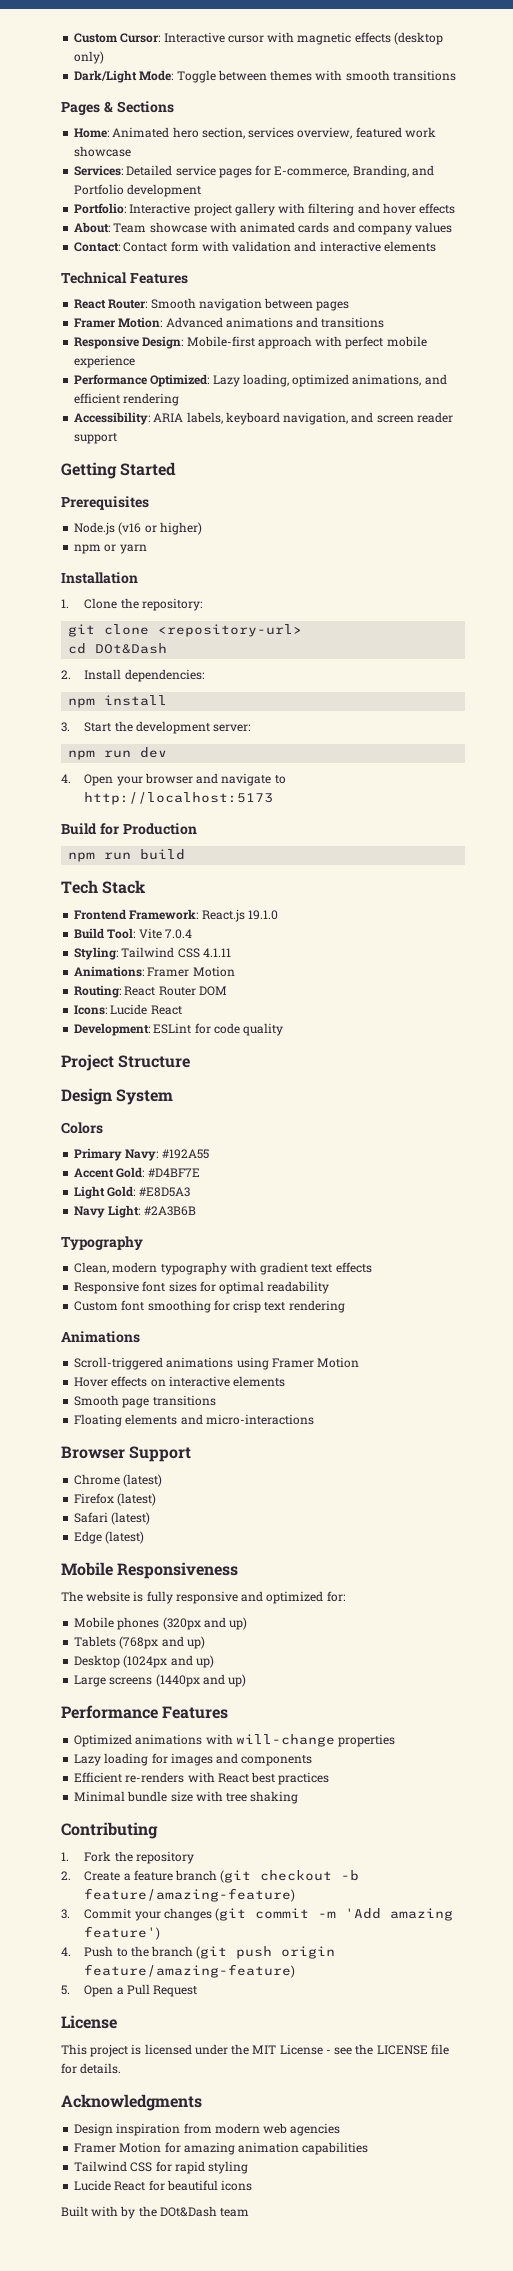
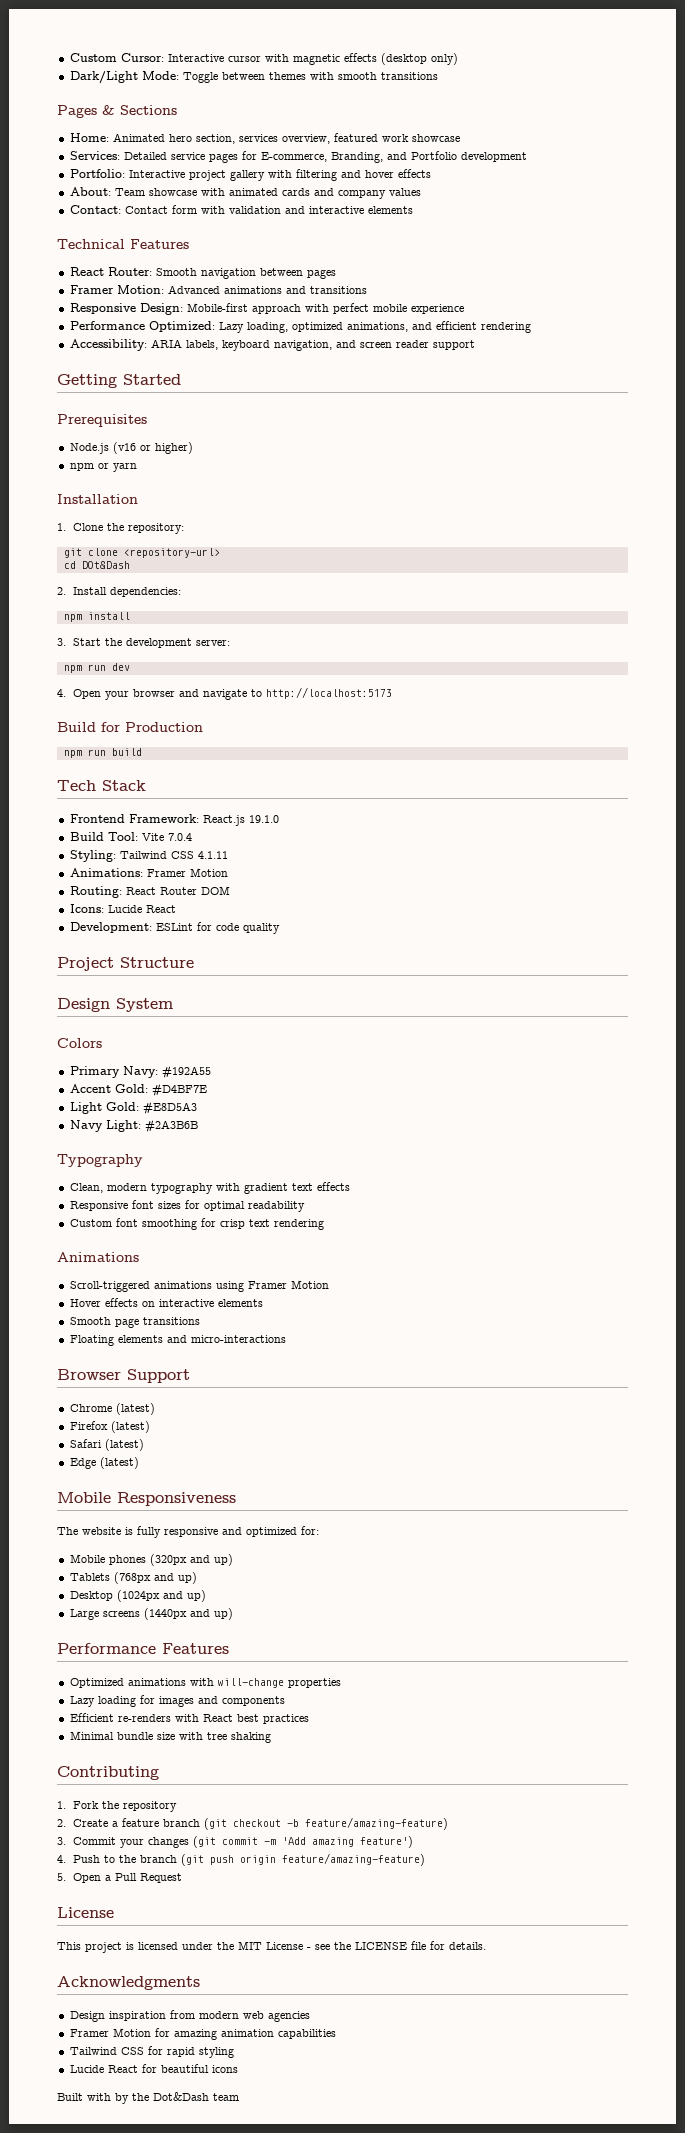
- Built with by the DOt&Dash team
+ Built with by the Dot&Dash team

